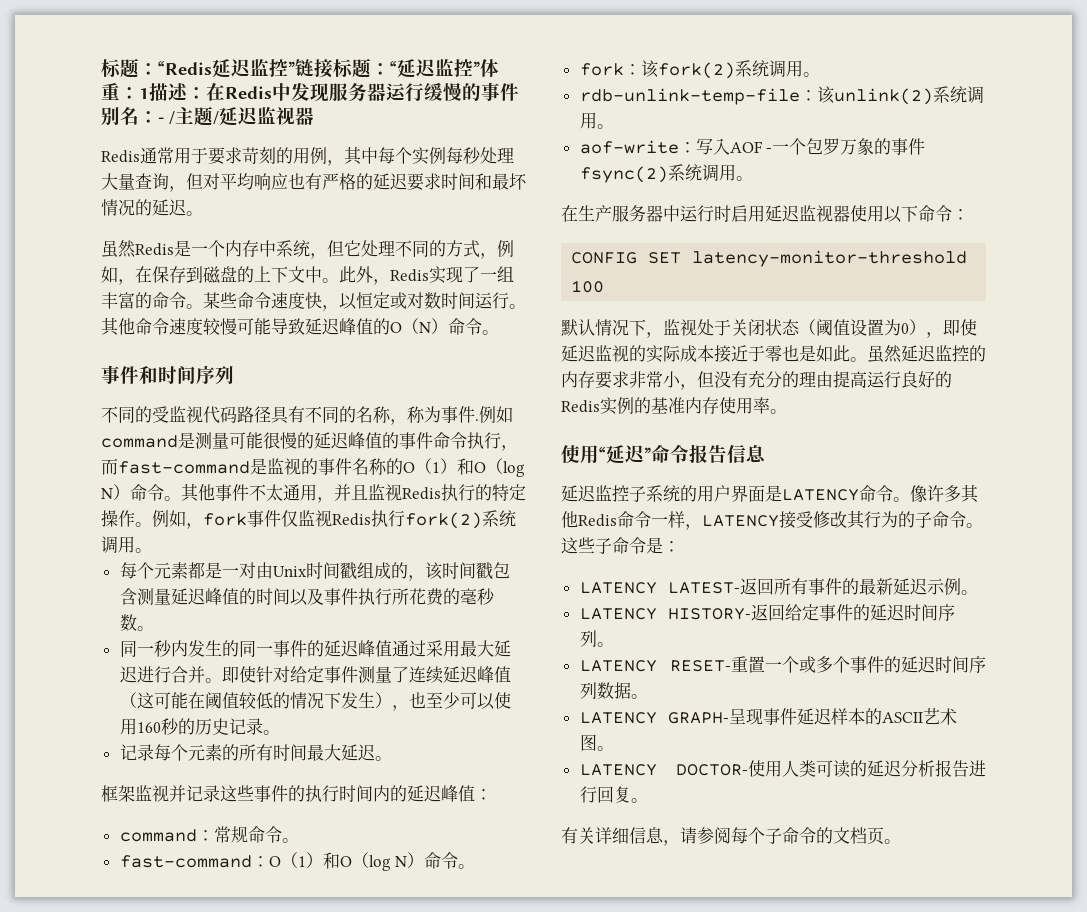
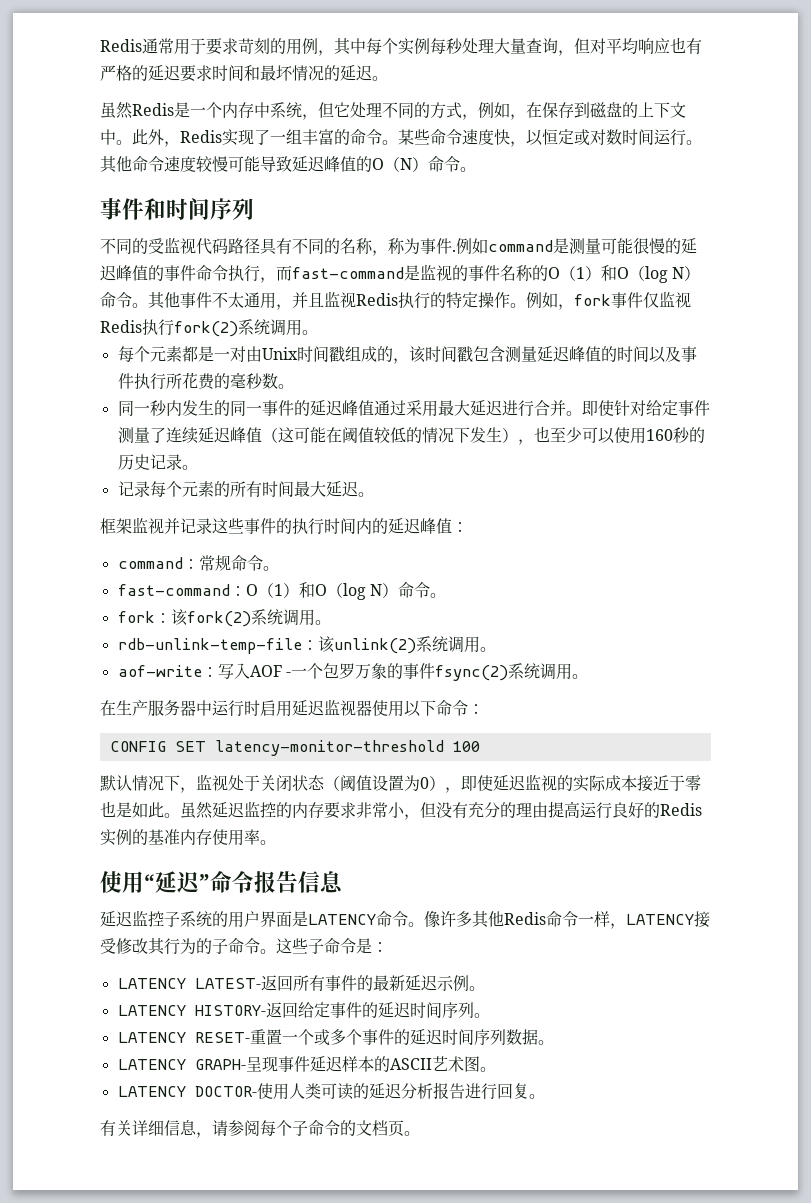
- 标题：“Redis延迟监控”链接标题：“延迟监控”体重：1描述：在Redis中发现服务器运行缓慢的事件别名：- /主题/延迟监视器

